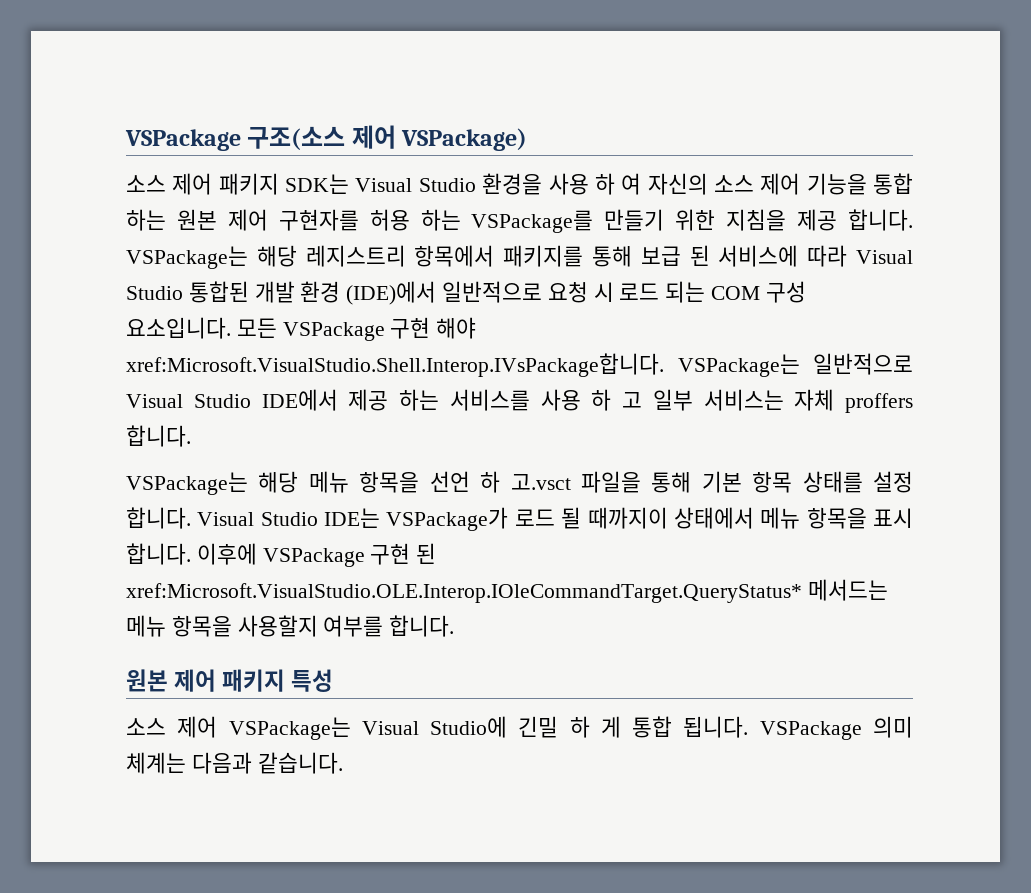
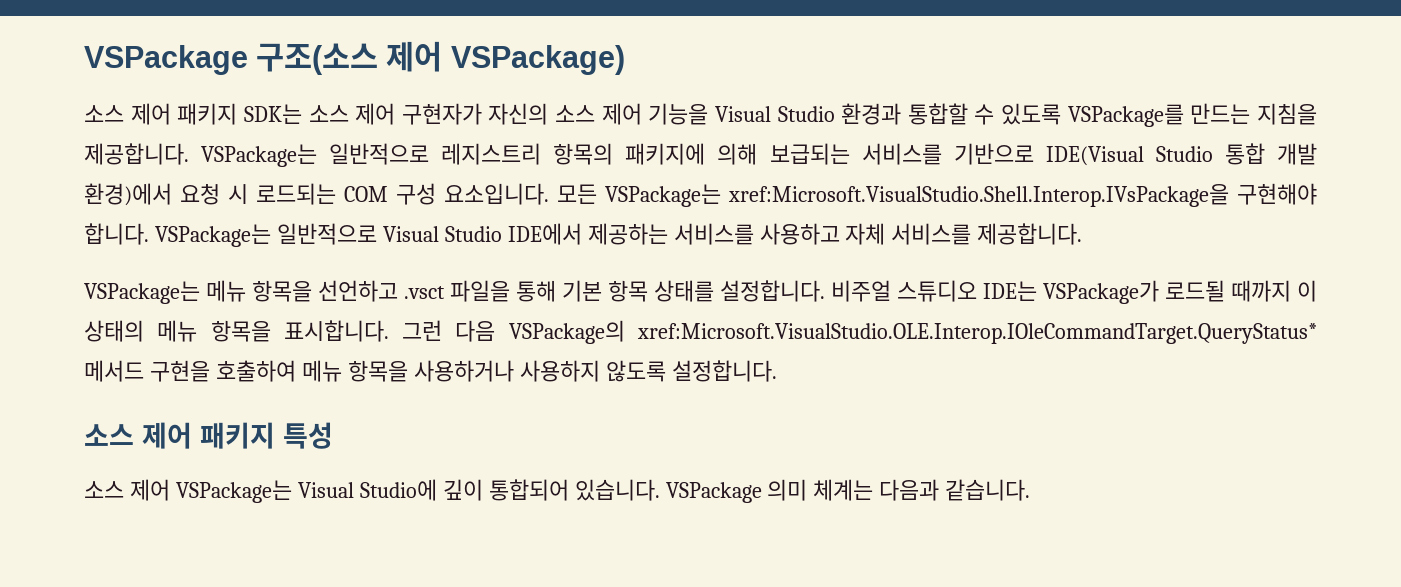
- 소스 제어 패키지 SDK는 Visual Studio 환경을 사용 하 여 자신의 소스 제어 기능을 통합 하는 원본 제어 구현자를 허용 하는 VSPackage를 만들기 위한 지침을 제공 합니다. VSPackage는 해당 레지스트리 항목에서 패키지를 통해 보급 된 서비스에 따라 Visual Studio 통합된 개발 환경 (IDE)에서 일반적으로 요청 시 로드 되는 COM 구성 요소입니다. 모든 VSPackage 구현 해야 xref:Microsoft.VisualStudio.Shell.Interop.IVsPackage합니다. VSPackage는 일반적으로 Visual Studio IDE에서 제공 하는 서비스를 사용 하 고 일부 서비스는 자체 proffers 합니다.
- VSPackage는 해당 메뉴 항목을 선언 하 고.vsct 파일을 통해 기본 항목 상태를 설정 합니다. Visual Studio IDE는 VSPackage가 로드 될 때까지이 상태에서 메뉴 항목을 표시 합니다. 이후에 VSPackage 구현 된 xref:Microsoft.VisualStudio.OLE.Interop.IOleCommandTarget.QueryStatus* 메서드는 메뉴 항목을 사용할지 여부를 합니다.
- 원본 제어 패키지 특성
+ 소스 제어 패키지 SDK는 소스 제어 구현자가 자신의 소스 제어 기능을 Visual Studio 환경과 통합할 수 있도록 VSPackage를 만드는 지침을 제공합니다. VSPackage는 일반적으로 레지스트리 항목의 패키지에 의해 보급되는 서비스를 기반으로 IDE(Visual Studio 통합 개발 환경)에서 요청 시 로드되는 COM 구성 요소입니다. 모든 VSPackage는 xref:Microsoft.VisualStudio.Shell.Interop.IVsPackage을 구현해야 합니다. VSPackage는 일반적으로 Visual Studio IDE에서 제공하는 서비스를 사용하고 자체 서비스를 제공합니다.
+ VSPackage는 메뉴 항목을 선언하고 .vsct 파일을 통해 기본 항목 상태를 설정합니다. 비주얼 스튜디오 IDE는 VSPackage가 로드될 때까지 이 상태의 메뉴 항목을 표시합니다. 그런 다음 VSPackage의 xref:Microsoft.VisualStudio.OLE.Interop.IOleCommandTarget.QueryStatus* 메서드 구현을 호출하여 메뉴 항목을 사용하거나 사용하지 않도록 설정합니다.
+ 소스 제어 패키지 특성
- 소스 제어 VSPackage는 Visual Studio에 긴밀 하 게 통합 됩니다.
+ 소스 제어 VSPackage는 Visual Studio에 깊이 통합되어 있습니다.

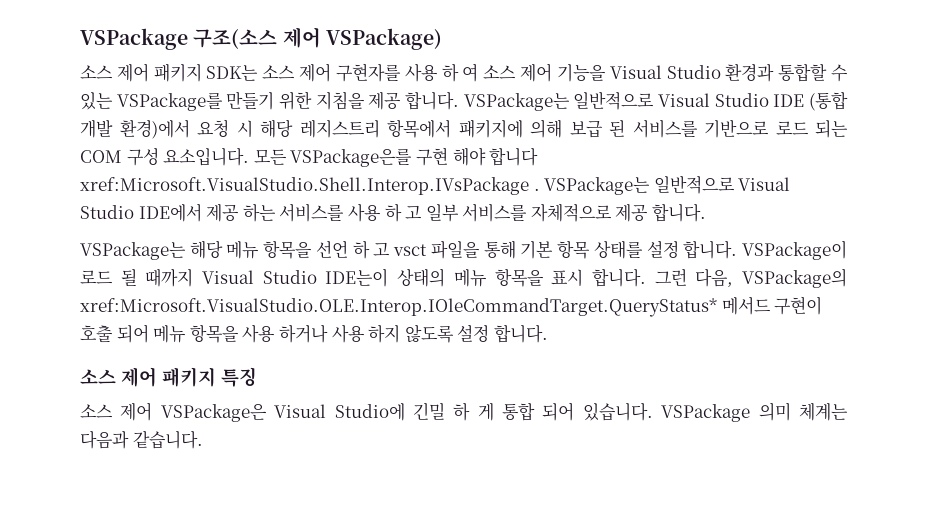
- 소스 제어 패키지 SDK는 소스 제어 구현자가 자신의 소스 제어 기능을 Visual Studio 환경과 통합할 수 있도록 VSPackage를 만드는 지침을 제공합니다. VSPackage는 일반적으로 레지스트리 항목의 패키지에 의해 보급되는 서비스를 기반으로 IDE(Visual Studio 통합 개발 환경)에서 요청 시 로드되는 COM 구성 요소입니다. 모든 VSPackage는 xref:Microsoft.VisualStudio.Shell.Interop.IVsPackage을 구현해야 합니다.
+ 소스 제어 패키지 SDK는 소스 제어 구현자를 사용 하 여 소스 제어 기능을 Visual Studio 환경과 통합할 수 있는 VSPackage를 만들기 위한 지침을 제공 합니다.
- VSPackage는 일반적으로 Visual Studio IDE에서 제공하는 서비스를 사용하고 자체 서비스를 제공합니다.
- VSPackage는 메뉴 항목을 선언하고 .vsct 파일을 통해 기본 항목 상태를 설정합니다. 비주얼 스튜디오 IDE는 VSPackage가 로드될 때까지 이 상태의 메뉴 항목을 표시합니다. 그런 다음 VSPackage의 xref:Microsoft.VisualStudio.OLE.Interop.IOleCommandTarget.QueryStatus* 메서드 구현을 호출하여 메뉴 항목을 사용하거나 사용하지 않도록 설정합니다.
- 소스 제어 패키지 특성
- 소스 제어 VSPackage는 Visual Studio에 깊이 통합되어 있습니다.
+ VSPackage는 일반적으로 Visual Studio IDE (통합 개발 환경)에서 요청 시 해당 레지스트리 항목에서 패키지에 의해 보급 된 서비스를 기반으로 로드 되는 COM 구성 요소입니다. 모든 VSPackage은를 구현 해야 합니다 xref:Microsoft.VisualStudio.Shell.Interop.IVsPackage . VSPackage는 일반적으로 Visual Studio IDE에서 제공 하는 서비스를 사용 하 고 일부 서비스를 자체적으로 제공 합니다.
+ VSPackage는 해당 메뉴 항목을 선언 하 고 vsct 파일을 통해 기본 항목 상태를 설정 합니다. VSPackage이 로드 될 때까지 Visual Studio IDE는이 상태의 메뉴 항목을 표시 합니다. 그런 다음, VSPackage의 xref:Microsoft.VisualStudio.OLE.Interop.IOleCommandTarget.QueryStatus* 메서드 구현이 호출 되어 메뉴 항목을 사용 하거나 사용 하지 않도록 설정 합니다.
+ 소스 제어 패키지 특징
+ 소스 제어 VSPackage은 Visual Studio에 긴밀 하 게 통합 되어 있습니다.

